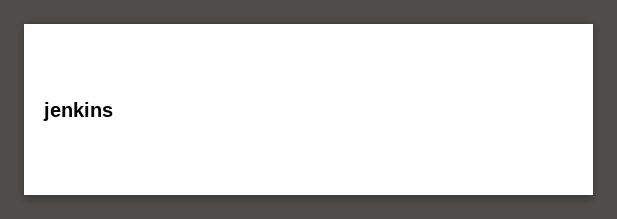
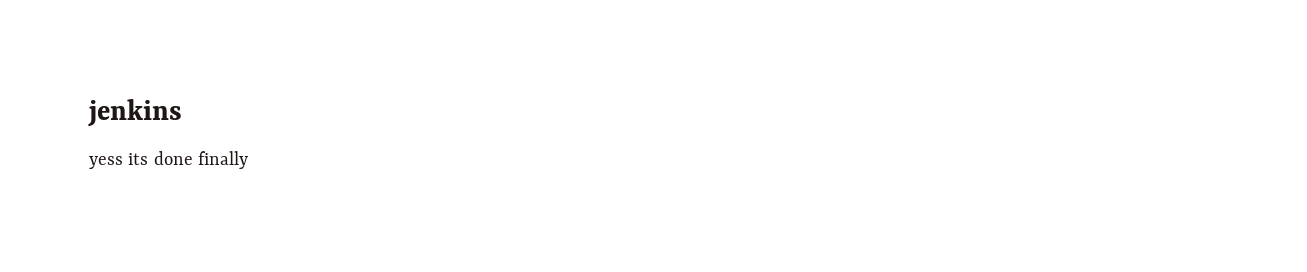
+ yess its done finally

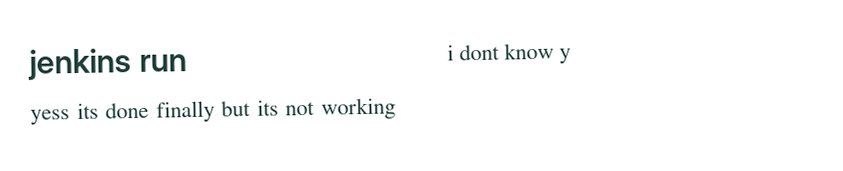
- jenkins
+ jenkins run
- yess its done finally
+ yess its done finally but its not working i dont know y

